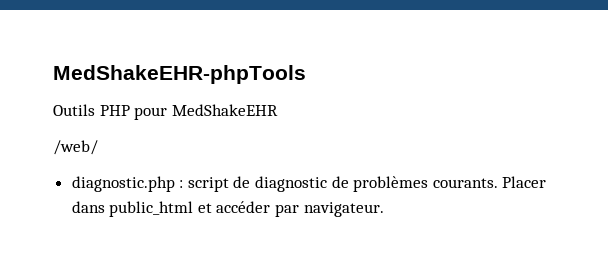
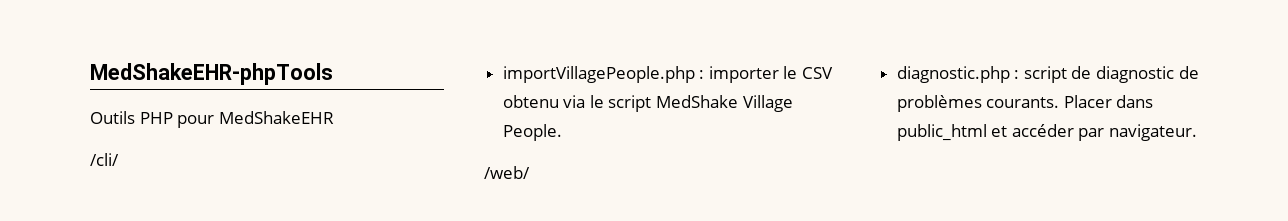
+ /cli/
+ importVillagePeople.php : importer le CSV obtenu via le script MedShake Village People.

